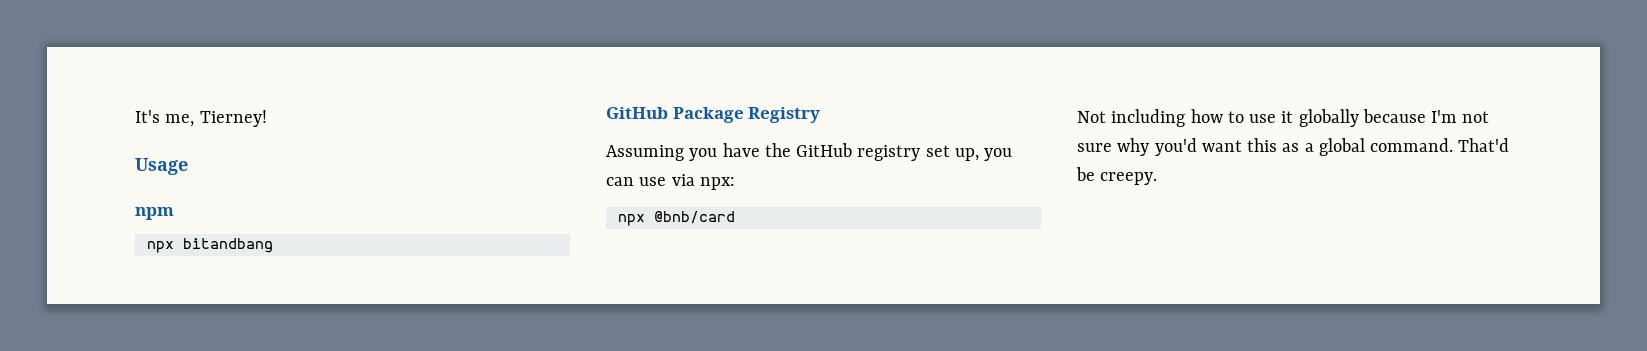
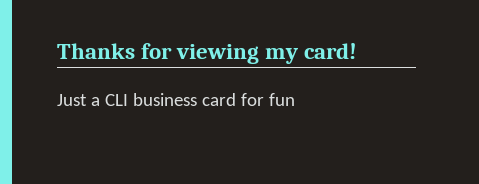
- It's me, Tierney!
- Usage
- npm
- npx bitandbang
- GitHub Package Registry
- Assuming you have the GitHub registry set up, you can use via npx:
- npx @bnb/card
- Not including how to use it globally because I'm not sure why you'd want this as a global command. That'd be creepy.
+ Thanks for viewing my card!
+ Just a CLI business card for fun

